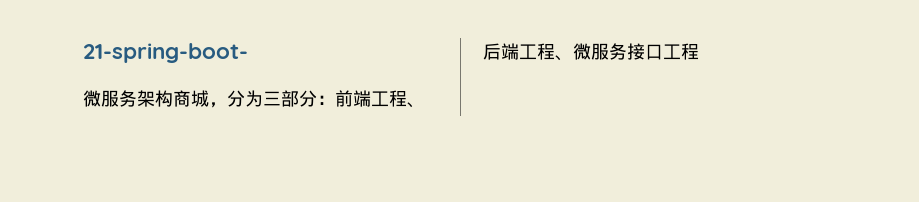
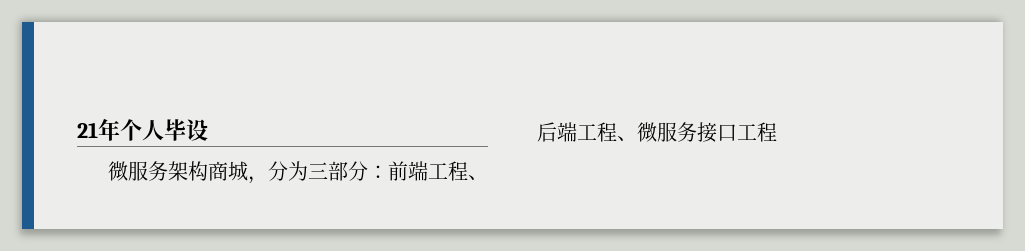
- 21-spring-boot-
+ 21年个人毕设

